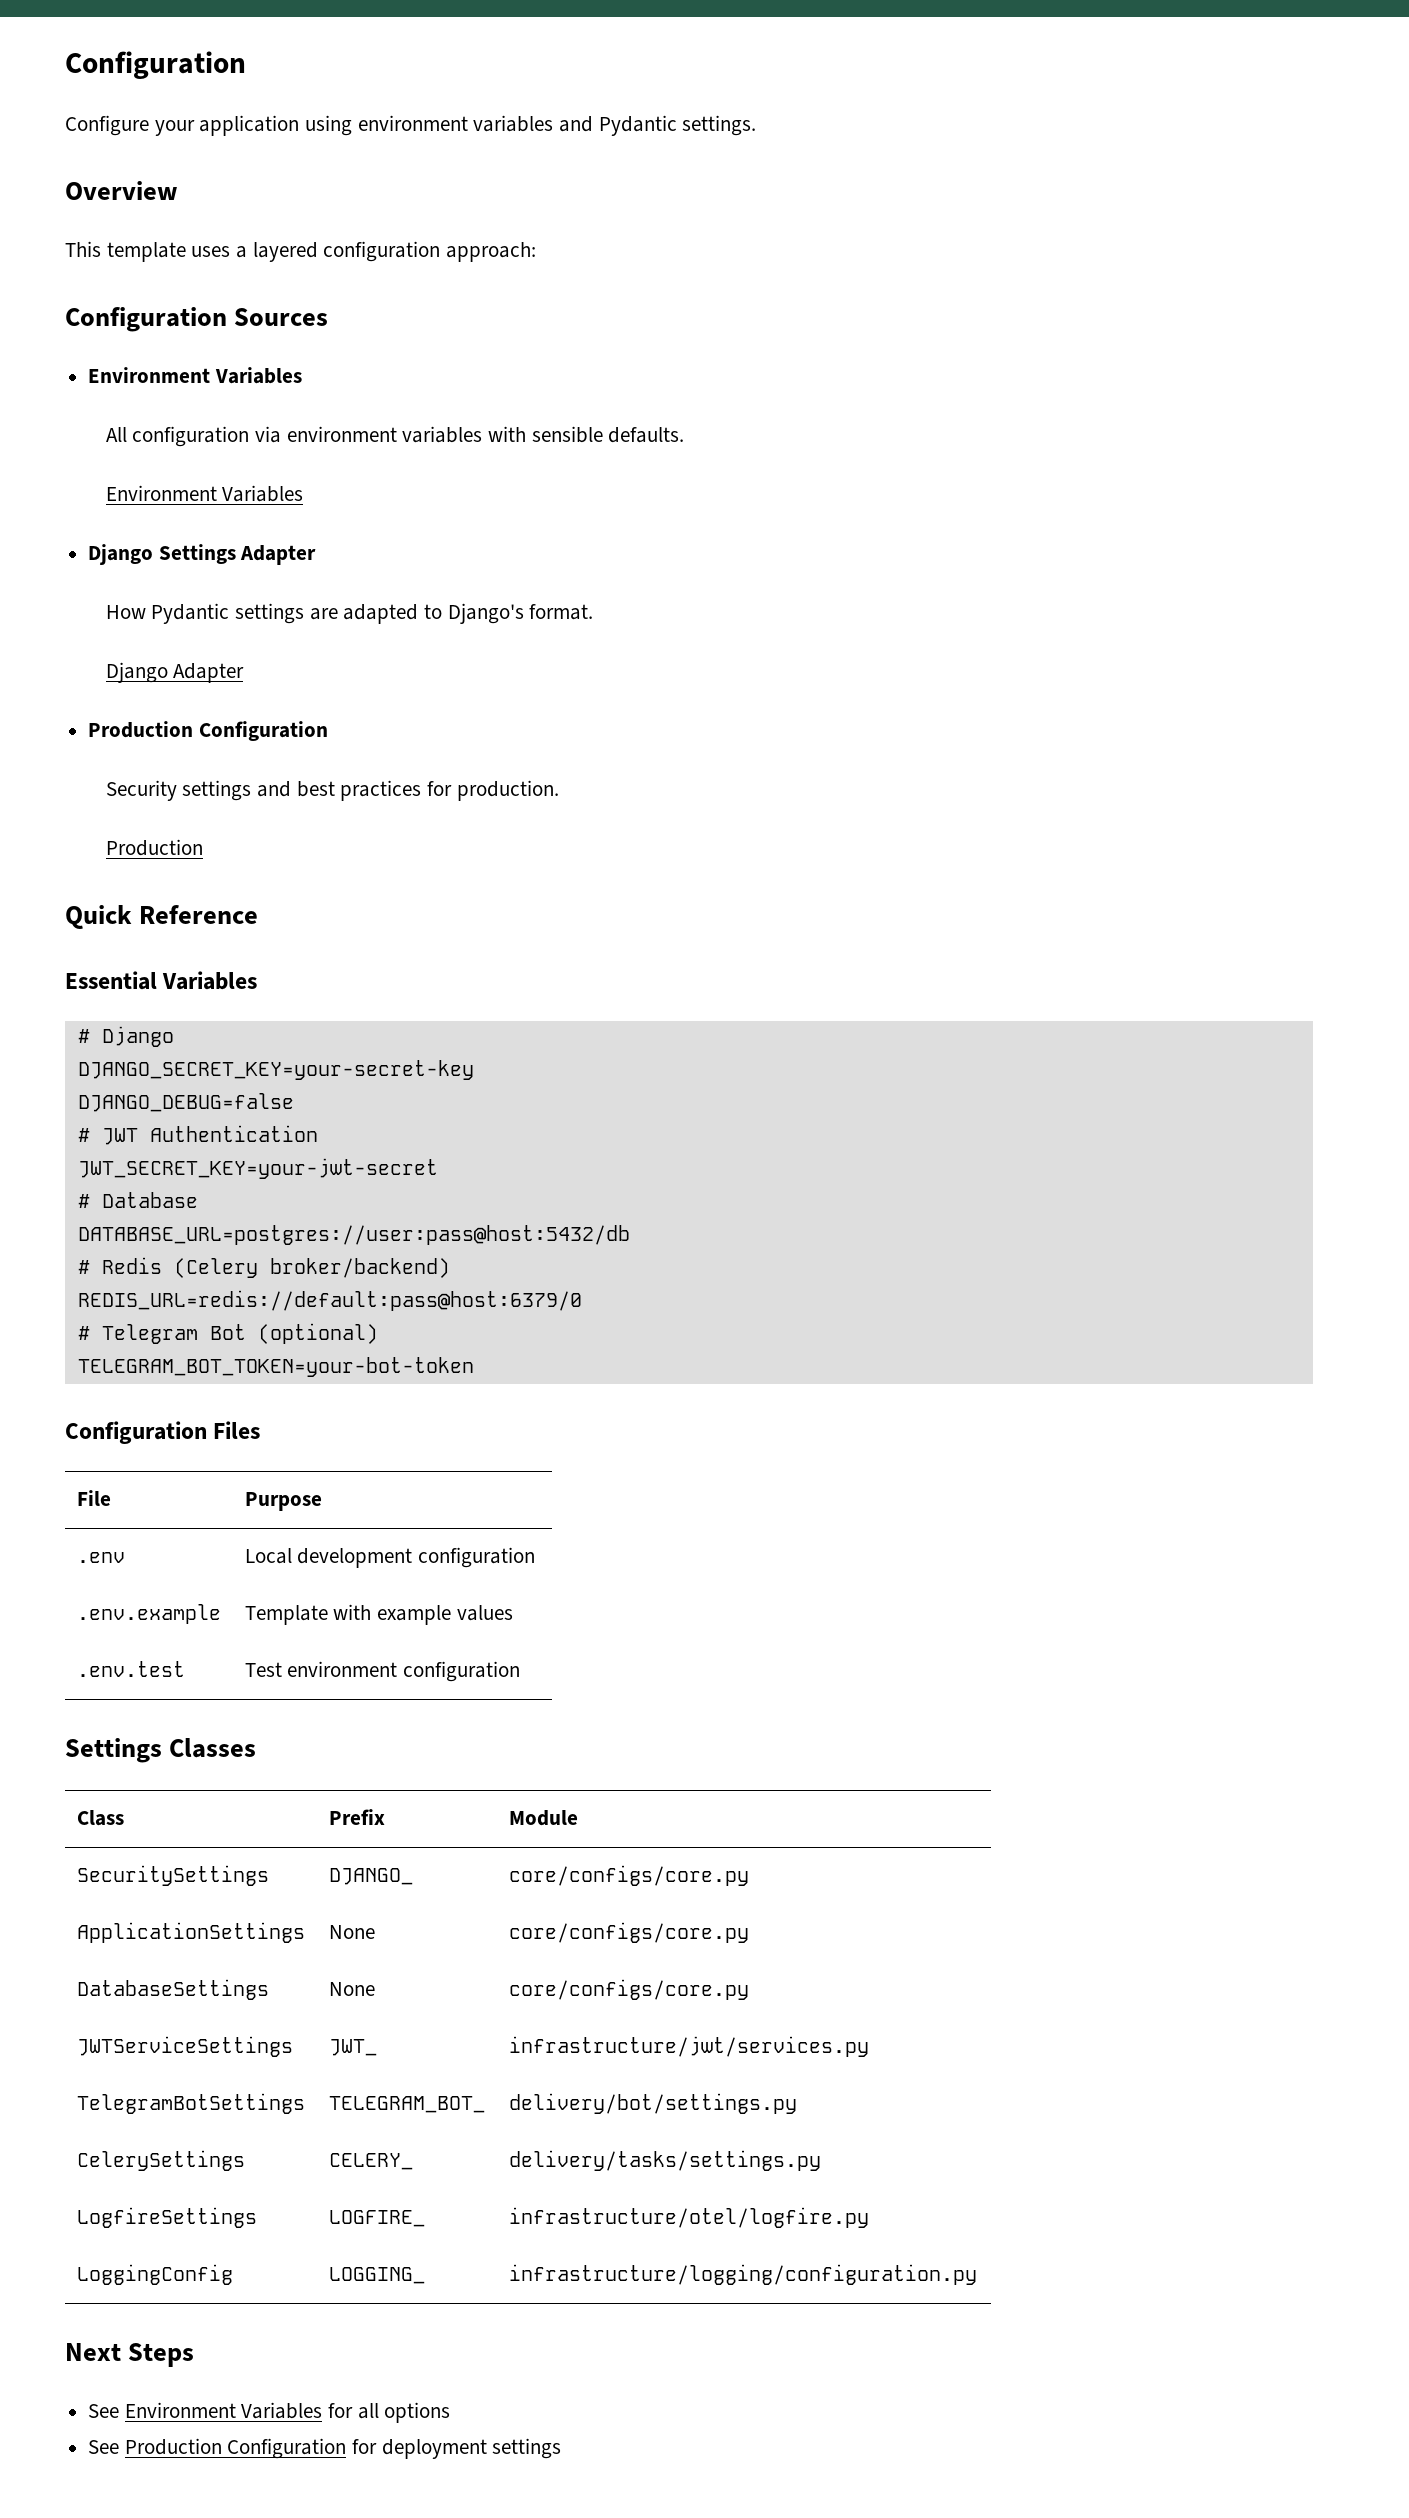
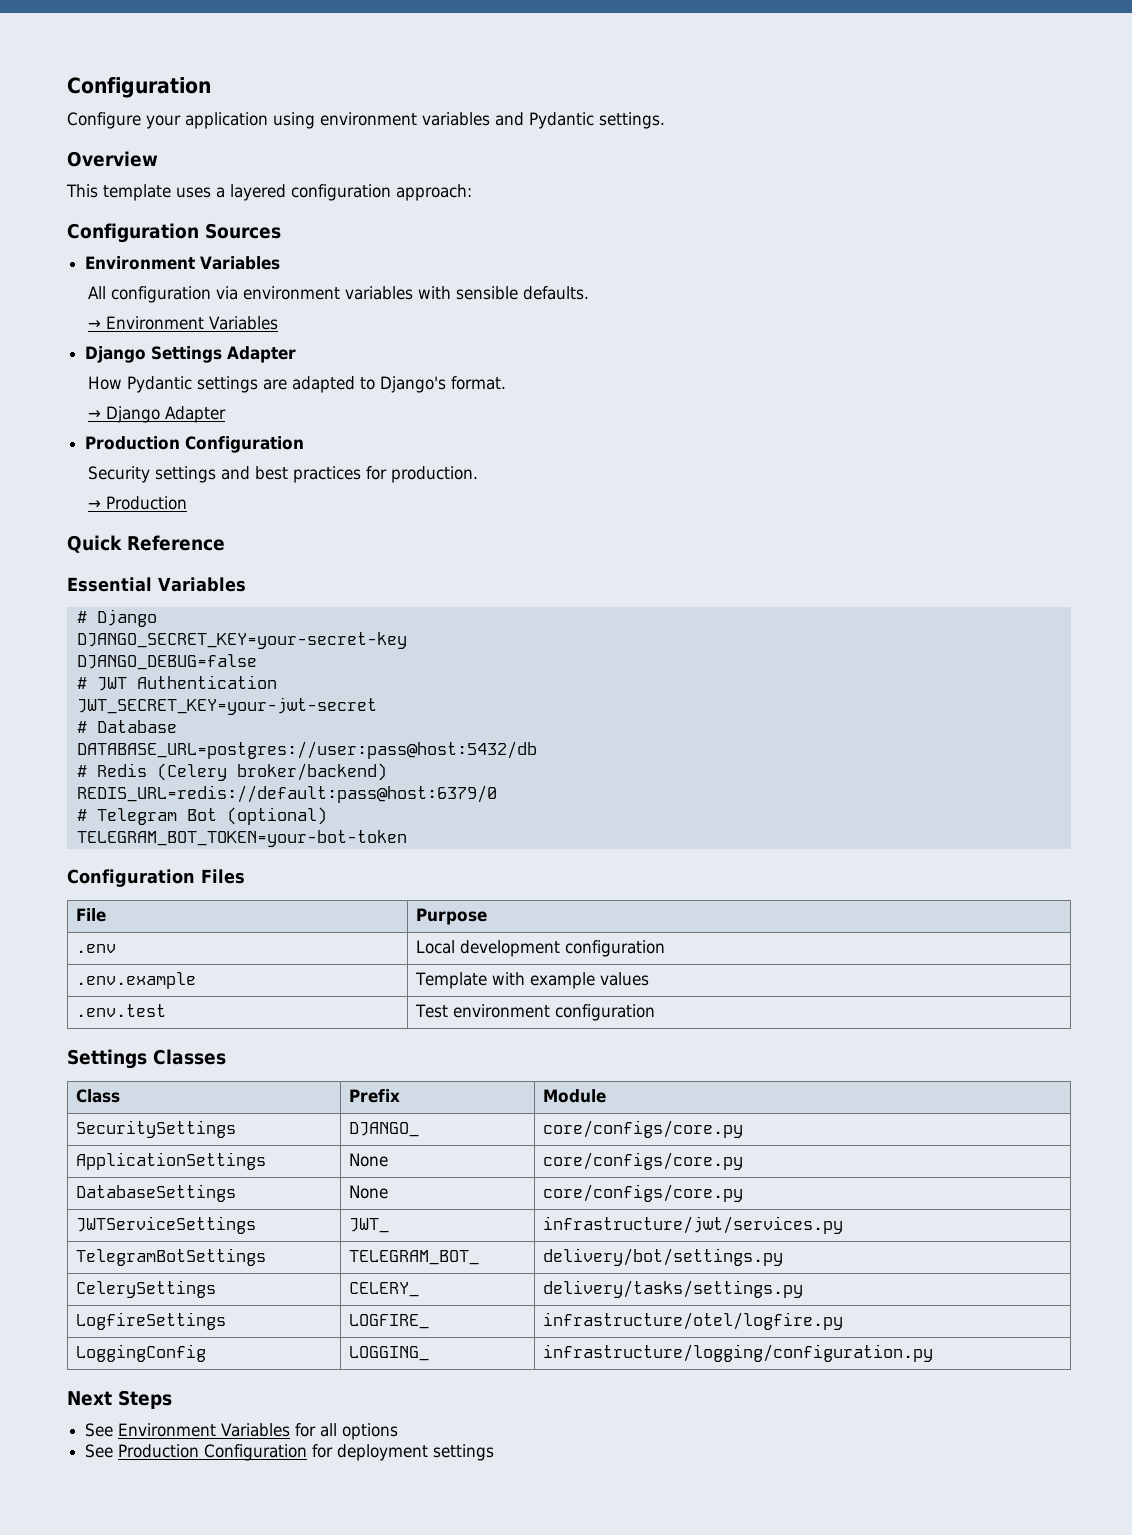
  All configuration via environment variables with sensible defaults.
- Environment Variables
+ → Environment Variables
- Django Adapter
+ → Django Adapter
  Security settings and best practices for production.
- Production
+ → Production

